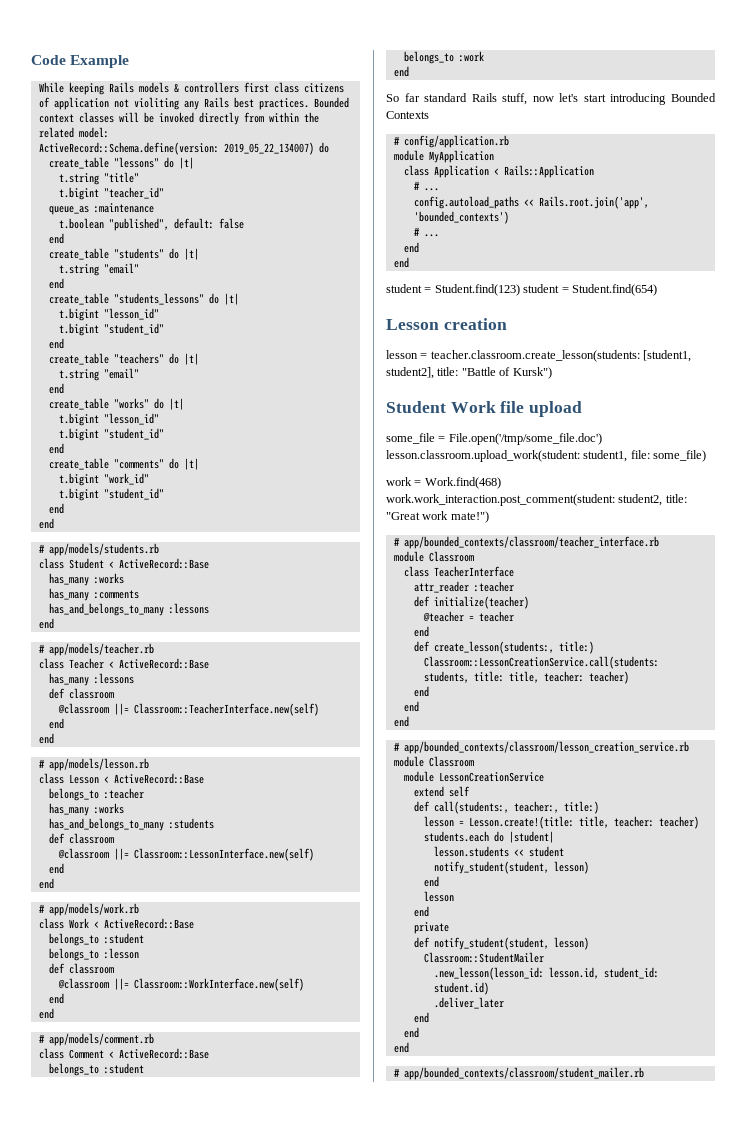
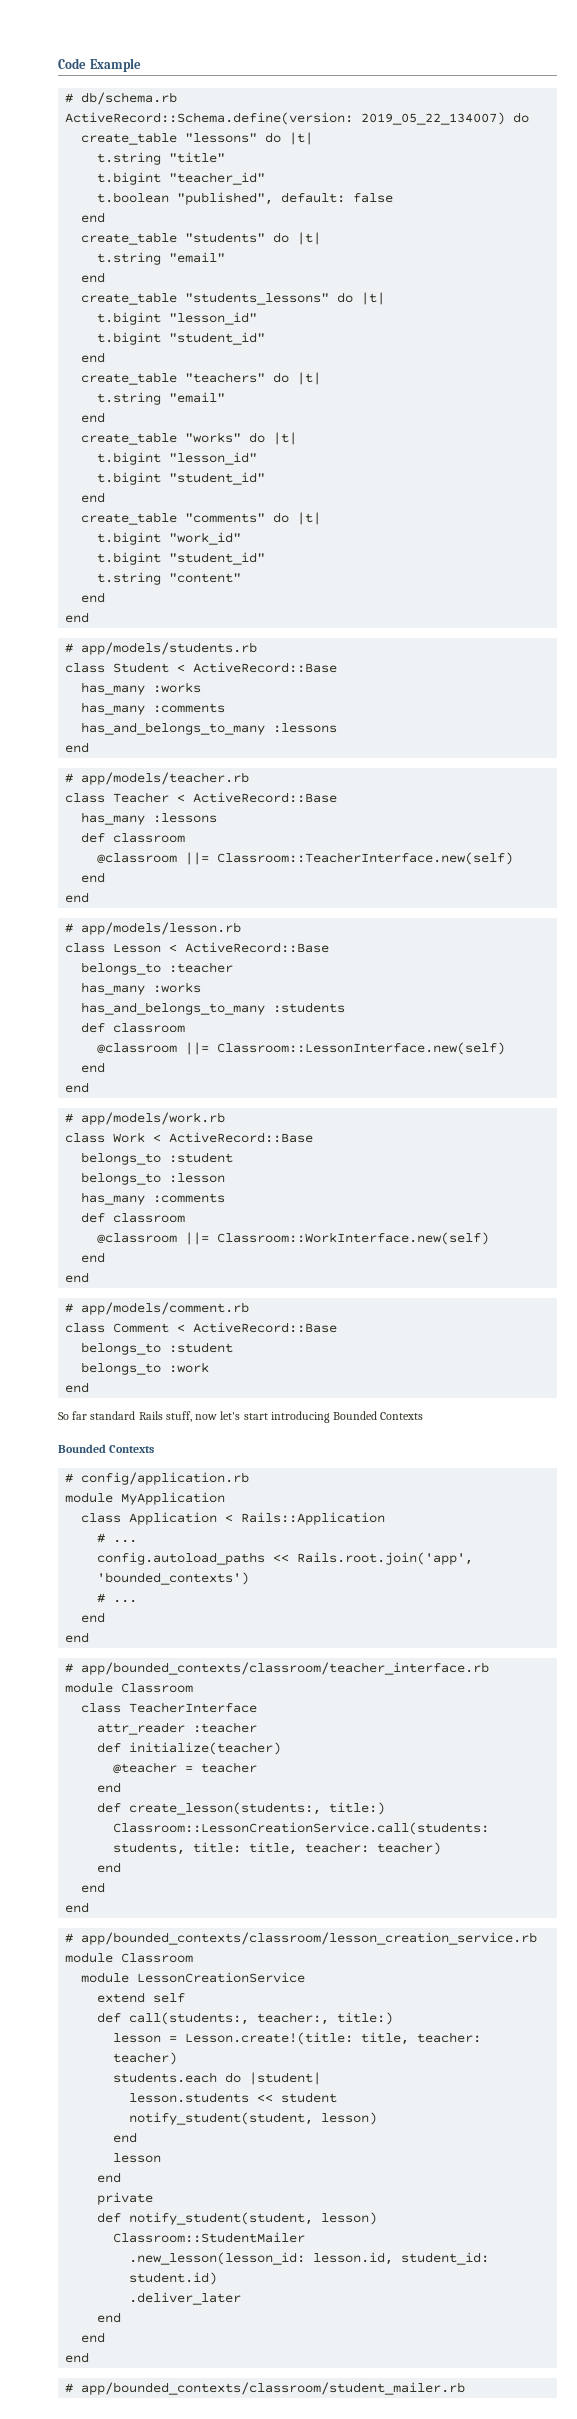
- While keeping Rails models & controllers first class citizens of application not violiting any Rails best practices. Bounded context classes will be invoked directly from within the related model:
+ # db/schema.rb
- queue_as :maintenance
+ t.string "content"
  belongs_to :lesson
+ has_many :comments
  So far standard Rails stuff, now let's start introducing Bounded Contexts
+ Bounded Contexts
- student = Student.find(123) student = Student.find(654)
- Lesson creation
- lesson = teacher.classroom.create_lesson(students: [student1, student2], title: "Battle of Kursk")
- Student Work file upload
- some_file = File.open('/tmp/some_file.doc') lesson.classroom.upload_work(student: student1, file: some_file)
- work = Work.find(468) work.work_interaction.post_comment(student: student2, title: "Great work mate!")

